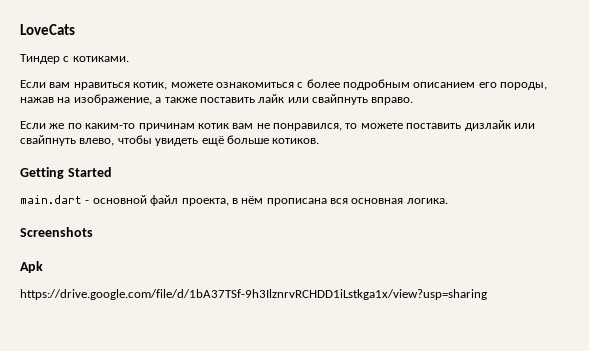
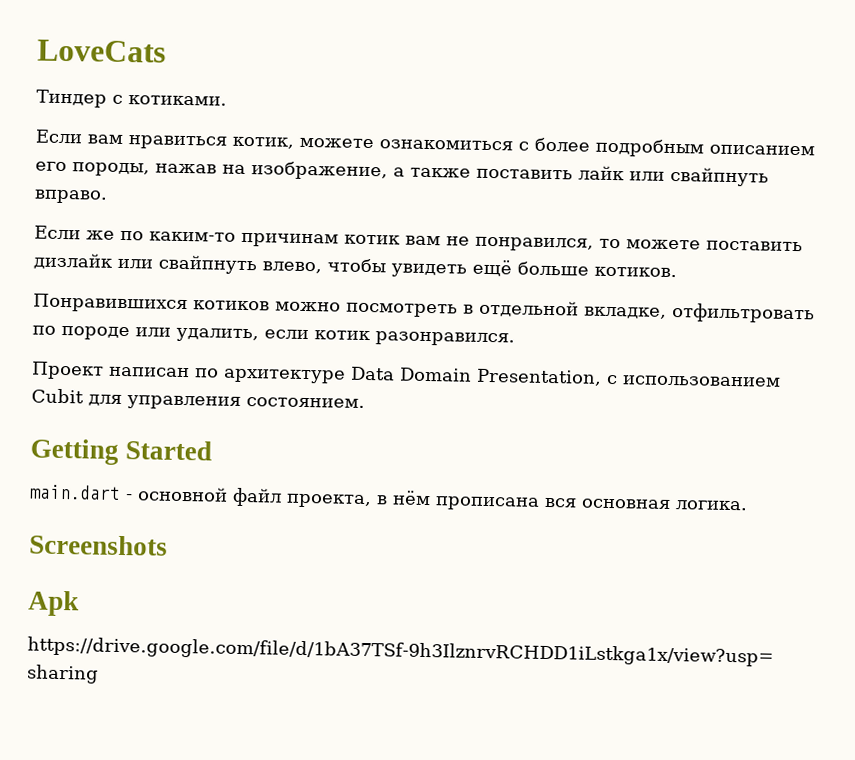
+ Понравившихся котиков можно посмотреть в отдельной вкладке, отфильтровать по породе или удалить, если котик разонравился.
+ Проект написан по архитектуре Data Domain Presentation, с использованием Cubit для управления состоянием.

